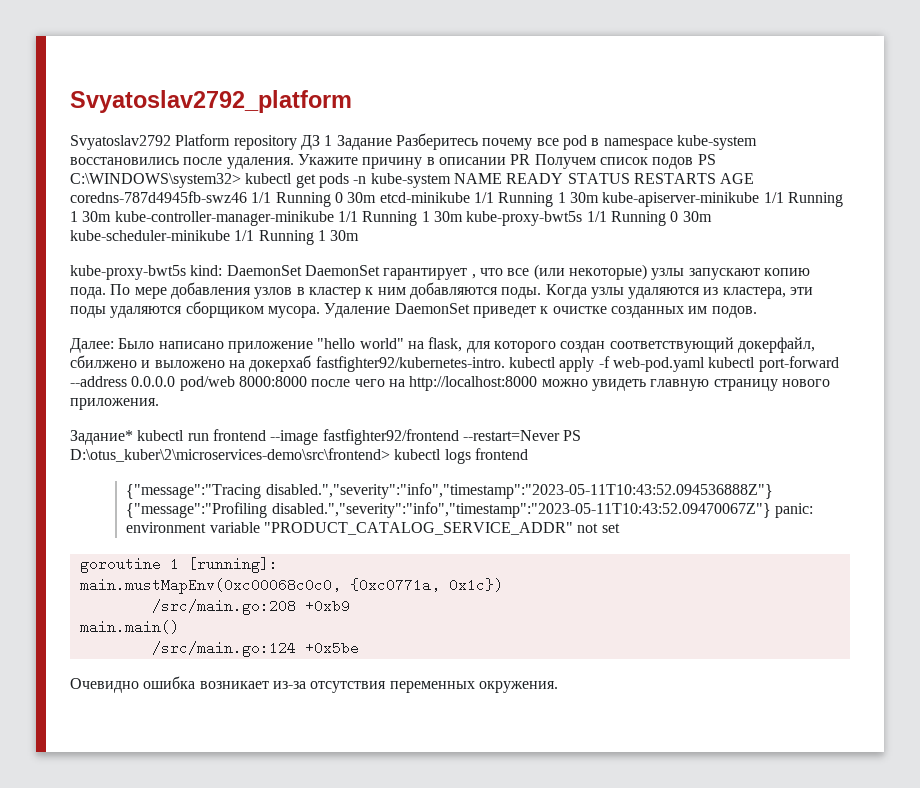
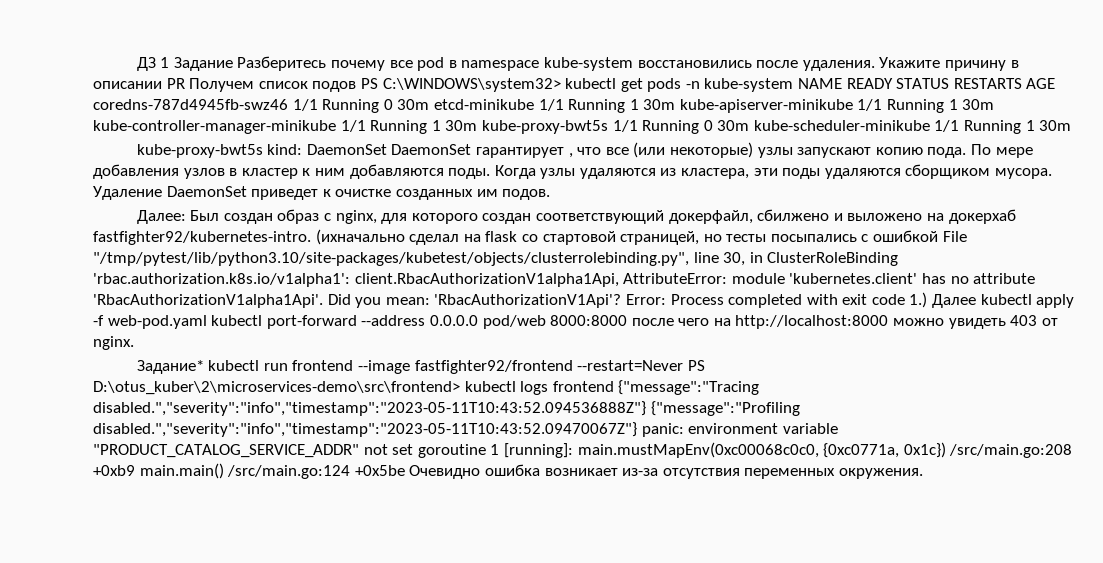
- Svyatoslav2792_platform
- Svyatoslav2792 Platform repository ДЗ 1 Задание Разберитесь почему все pod в namespace kube-system восстановились после удаления.
+ ДЗ 1 Задание Разберитесь почему все pod в namespace kube-system восстановились после удаления.
- Далее: Было написано приложение "hello world" на flask, для которого создан соответствующий докерфайл, сбилжено и выложено на докерхаб fastfighter92/kubernetes-intro. kubectl apply -f web-pod.yaml kubectl port-forward --address 0.0.0.0 pod/web 8000:8000 после чего на http://localhost:8000 можно увидеть главную страницу нового приложения.
+ Далее: Был создан образ с nginx, для которого создан соответствующий докерфайл, сбилжено и выложено на докерхаб fastfighter92/kubernetes-intro. (ихначально сделал на flask со стартовой страницей, но тесты посыпались с ошибкой File "/tmp/pytest/lib/python3.10/site-packages/kubetest/objects/clusterrolebinding.py", line 30, in ClusterRoleBinding 'rbac.authorization.k8s.io/v1alpha1': client.RbacAuthorizationV1alpha1Api, AttributeError: module 'kubernetes.client' has no attribute 'RbacAuthorizationV1alpha1Api'. Did you mean: 'RbacAuthorizationV1Api'? Error: Process completed with exit code 1.) Далее kubectl apply -f web-pod.yaml kubectl port-forward --address 0.0.0.0 pod/web 8000:8000 после чего на http://localhost:8000 можно увидеть 403 от nginx.
- Задание* kubectl run frontend --image fastfighter92/frontend --restart=Never PS D:\otus_kuber\2\microservices-demo\src\frontend> kubectl logs frontend
- {"message":"Tracing disabled.","severity":"info","timestamp":"2023-05-11T10:43:52.094536888Z"} {"message":"Profiling disabled.","severity":"info","timestamp":"2023-05-11T10:43:52.09470067Z"} panic: environment variable "PRODUCT_CATALOG_SERVICE_ADDR" not set
- goroutine 1 [running]:
- main.mustMapEnv(0xc00068c0c0, {0xc0771a, 0x1c})
- /src/main.go:208 +0xb9
- main.main()
- /src/main.go:124 +0x5be
- Очевидно ошибка возникает из-за отсутcтвия переменных окружения.
+ Задание* kubectl run frontend --image fastfighter92/frontend --restart=Never PS D:\otus_kuber\2\microservices-demo\src\frontend> kubectl logs frontend {"message":"Tracing disabled.","severity":"info","timestamp":"2023-05-11T10:43:52.094536888Z"} {"message":"Profiling disabled.","severity":"info","timestamp":"2023-05-11T10:43:52.09470067Z"} panic: environment variable "PRODUCT_CATALOG_SERVICE_ADDR" not set goroutine 1 [running]: main.mustMapEnv(0xc00068c0c0, {0xc0771a, 0x1c}) /src/main.go:208 +0xb9 main.main() /src/main.go:124 +0x5be Очевидно ошибка возникает из-за отсутcтвия переменных окружения.

